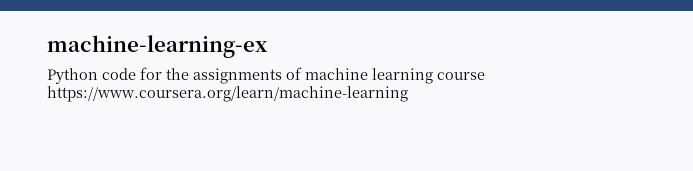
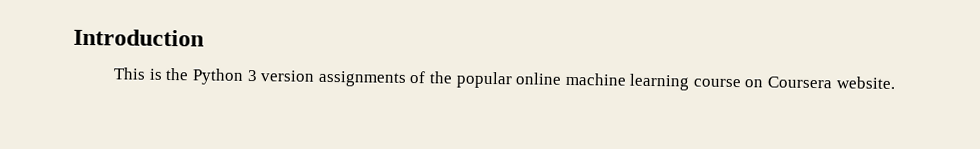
- machine-learning-ex
- Python code for the assignments of machine learning course https://www.coursera.org/learn/machine-learning
+ Introduction
+ This is the Python 3 version assignments of the popular online machine learning course on Coursera website.

